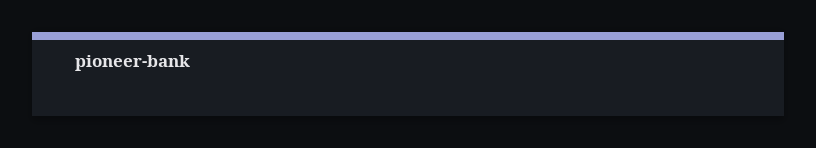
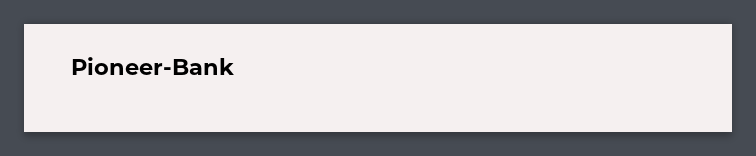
- pioneer-bank
+ Pioneer-Bank

